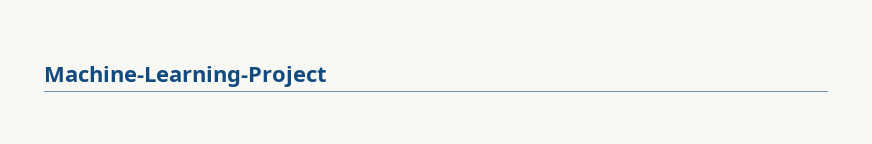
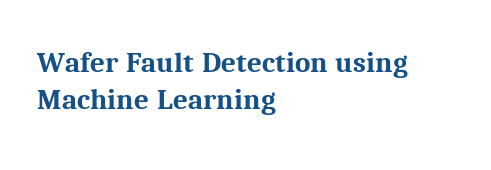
- Machine-Learning-Project
+ Wafer Fault Detection using Machine Learning

